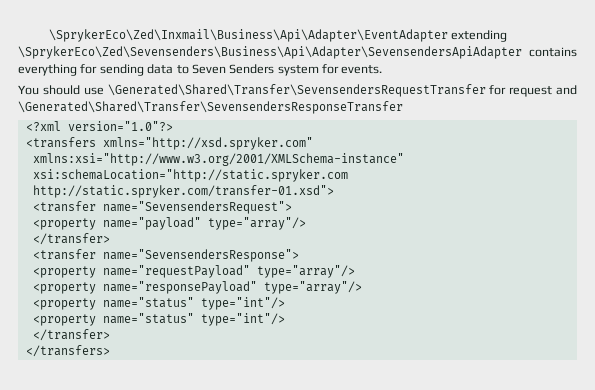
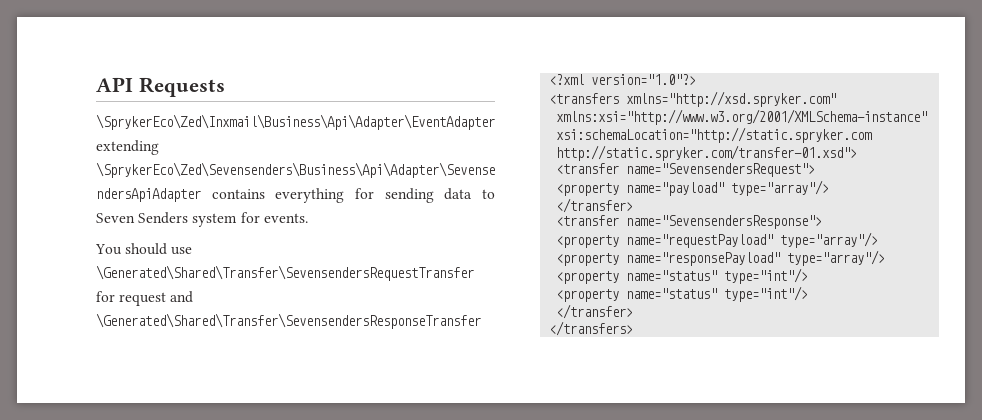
+ API Requests

